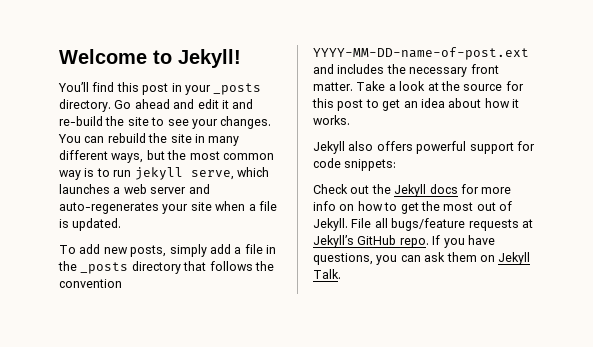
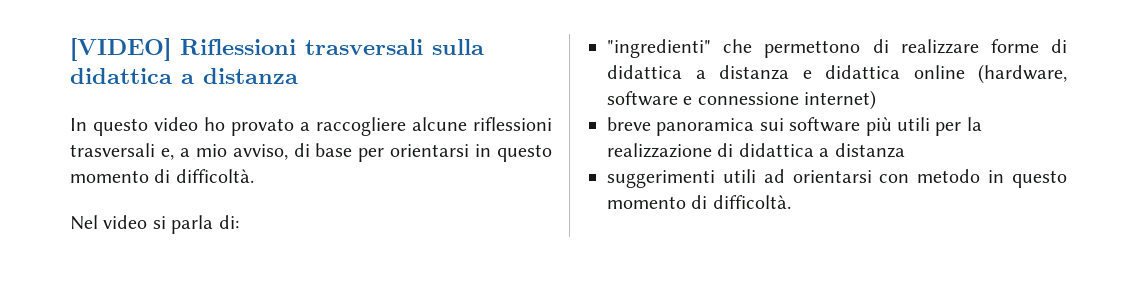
- Welcome to Jekyll!
- You’ll find this post in your _posts directory. Go ahead and edit it and re-build the site to see your changes. You can rebuild the site in many different ways, but the most common way is to run jekyll serve, which launches a web server and auto-regenerates your site when a file is updated.
- To add new posts, simply add a file in the _posts directory that follows the convention YYYY-MM-DD-name-of-post.ext and includes the necessary front matter. Take a look at the source for this post to get an idea about how it works.
- Jekyll also offers powerful support for code snippets:
- Check out the Jekyll docs for more info on how to get the most out of Jekyll. File all bugs/feature requests at Jekyll’s GitHub repo. If you have questions, you can ask them on Jekyll Talk.
+ [VIDEO] Riflessioni trasversali sulla didattica a distanza
+ In questo video ho provato a raccogliere alcune riflessioni trasversali e, a mio avviso, di base per orientarsi in questo momento di difficoltà.
+ Nel video si parla di:
+ "ingredienti" che permettono di realizzare forme di didattica a distanza e didattica online (hardware, software e connessione internet)
+ breve panoramica sui software più utili per la realizzazione di didattica a distanza
+ suggerimenti utili ad orientarsi con metodo in questo momento di difficoltà.

